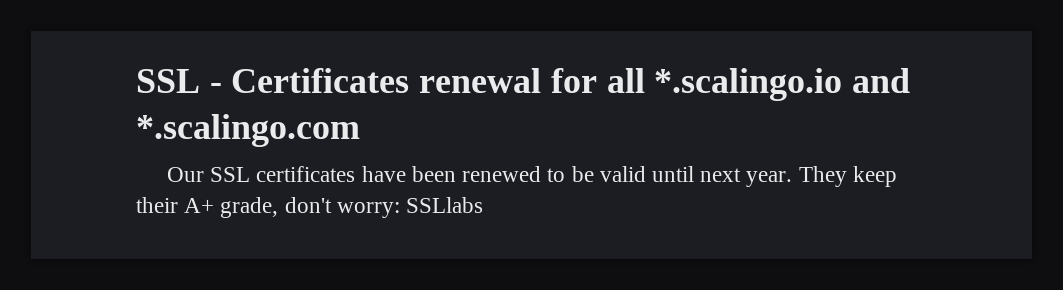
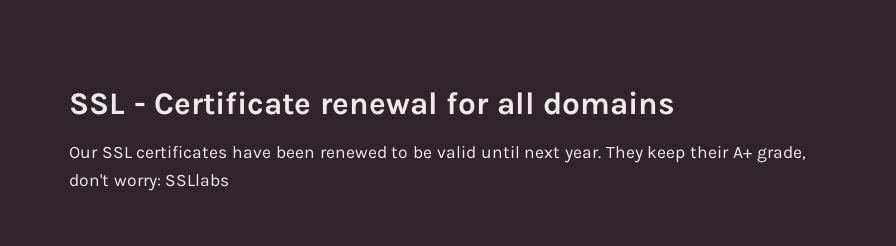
- SSL - Certificates renewal for all *.scalingo.io and *.scalingo.com
+ SSL - Certificate renewal for all domains

